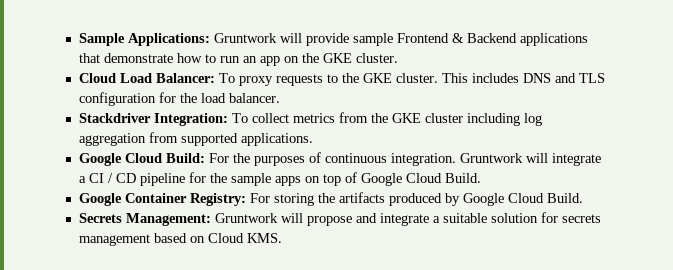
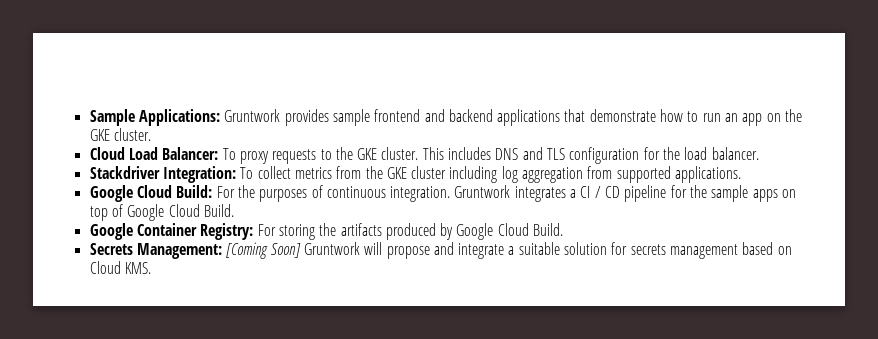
- Sample Applications: Gruntwork will provide sample Frontend & Backend applications that demonstrate how to run an app on the GKE cluster.
+ Sample Applications: Gruntwork provides sample frontend and backend applications that demonstrate how to run an app on the GKE cluster.
- Gruntwork will integrate a CI / CD pipeline for the sample apps on top of Google Cloud Build.
+ Gruntwork integrates a CI / CD pipeline for the sample apps on top of Google Cloud Build.
- Secrets Management: Gruntwork will propose and integrate a suitable solution for secrets management based on Cloud KMS.
+ Secrets Management: [Coming Soon] Gruntwork will propose and integrate a suitable solution for secrets management based on Cloud KMS.

